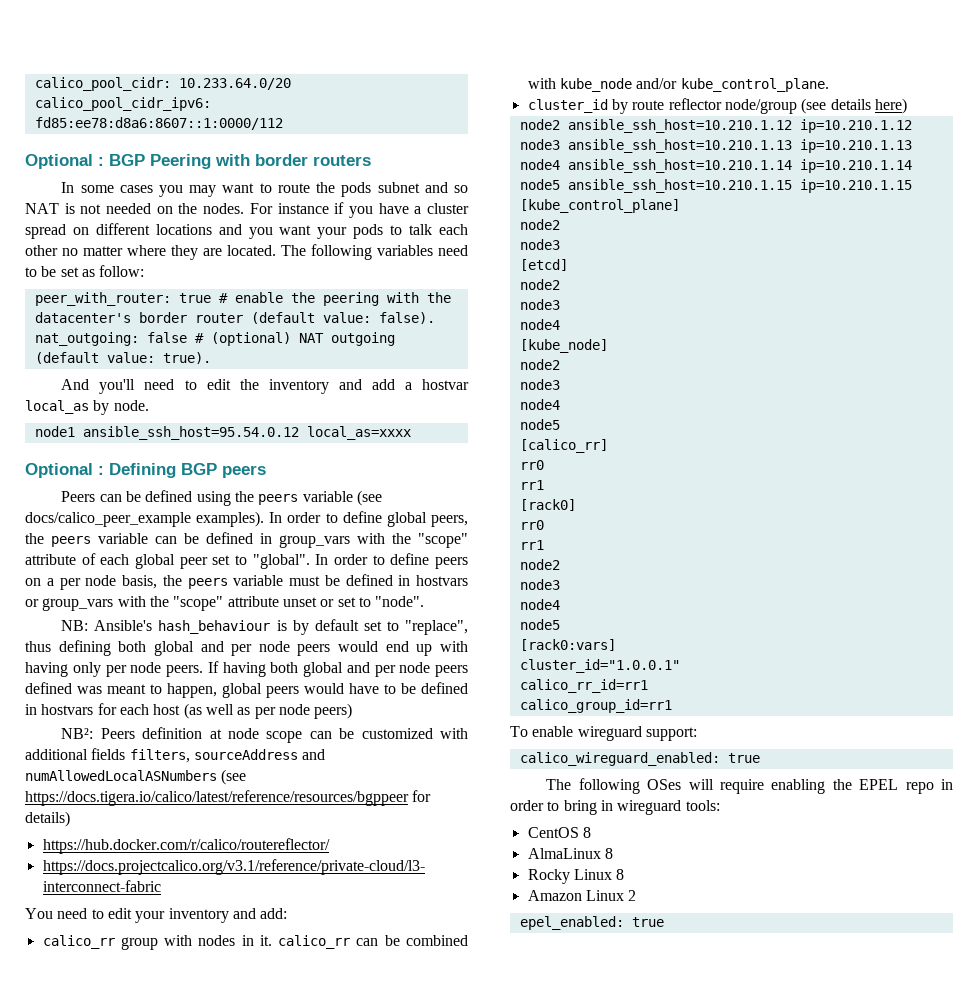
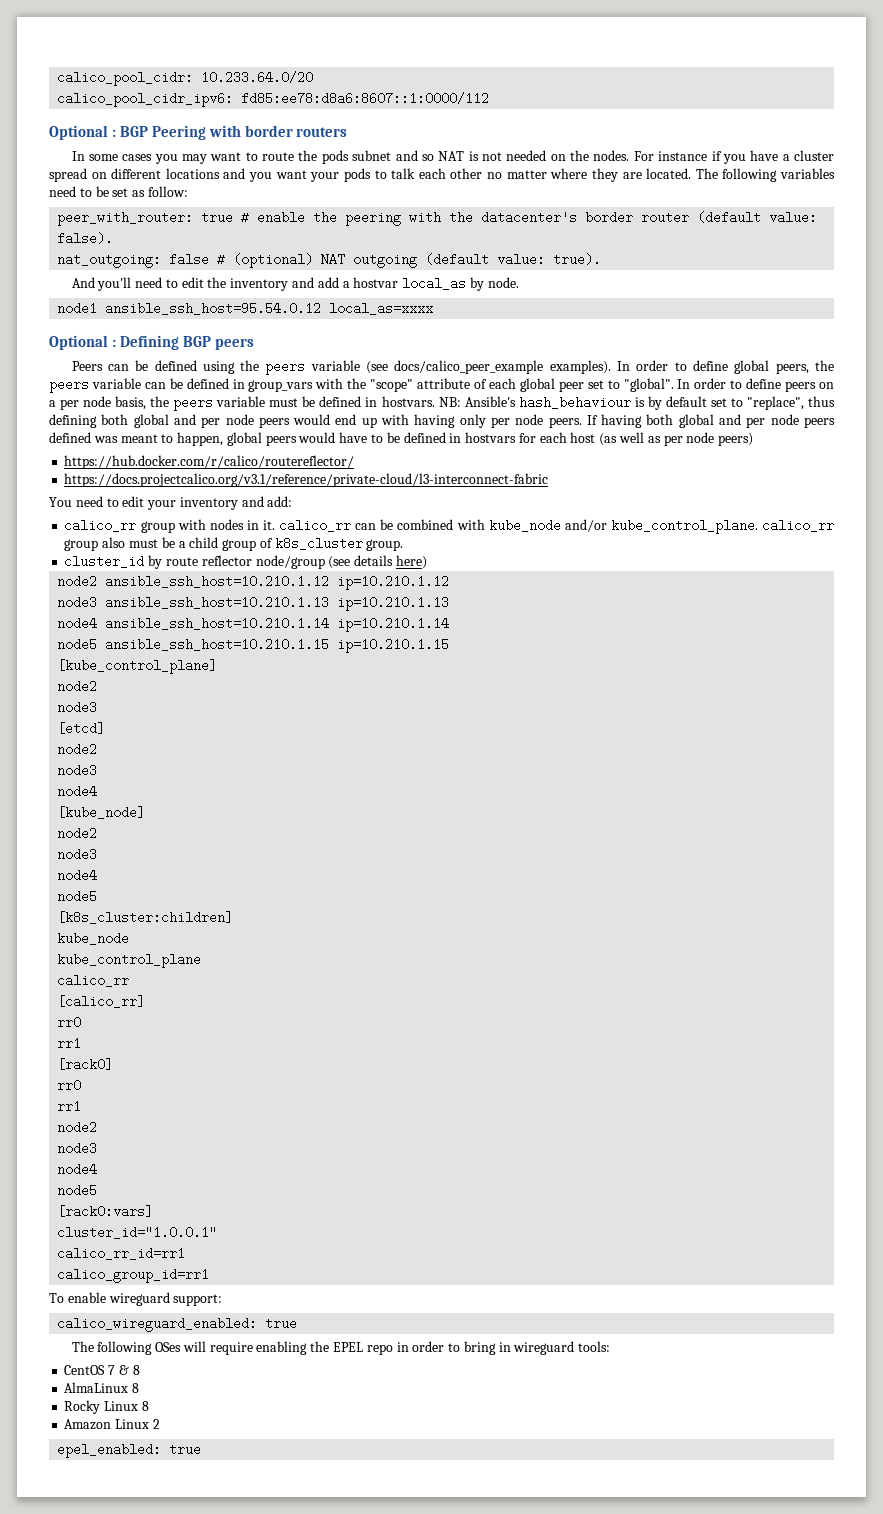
- In order to define peers on a per node basis, the peers variable must be defined in hostvars or group_vars with the "scope" attribute unset or set to "node".
- NB: Ansible's hash_behaviour is by default set to "replace", thus defining both global and per node peers would end up with having only per node peers.
+ In order to define peers on a per node basis, the peers variable must be defined in hostvars. NB: Ansible's hash_behaviour is by default set to "replace", thus defining both global and per node peers would end up with having only per node peers.
- NB²: Peers definition at node scope can be customized with additional fields filters, sourceAddress and numAllowedLocalASNumbers (see https://docs.tigera.io/calico/latest/reference/resources/bgppeer for details)
- calico_rr group with nodes in it. calico_rr can be combined with kube_node and/or kube_control_plane.
+ calico_rr group with nodes in it. calico_rr can be combined with kube_node and/or kube_control_plane. calico_rr group also must be a child group of k8s_cluster group.
+ [k8s_cluster:children]
+ kube_node
+ kube_control_plane
+ calico_rr
- CentOS 8
+ CentOS 7 & 8

